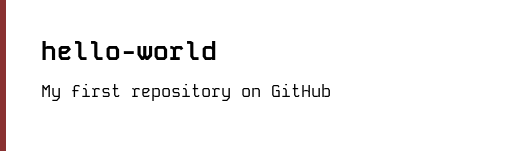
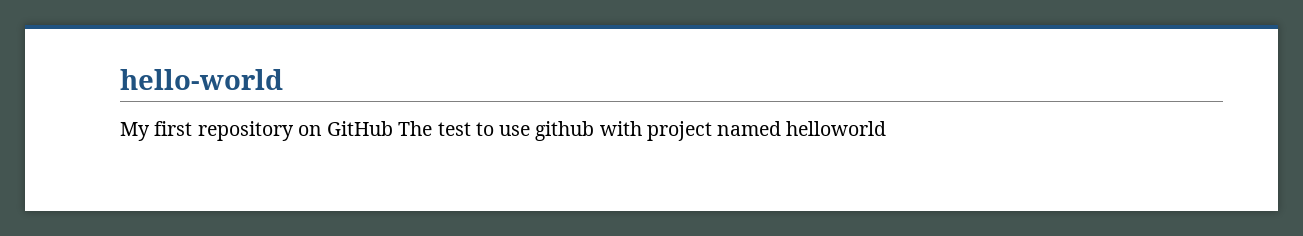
- My first repository on GitHub
+ My first repository on GitHub The test to use github with project named helloworld

